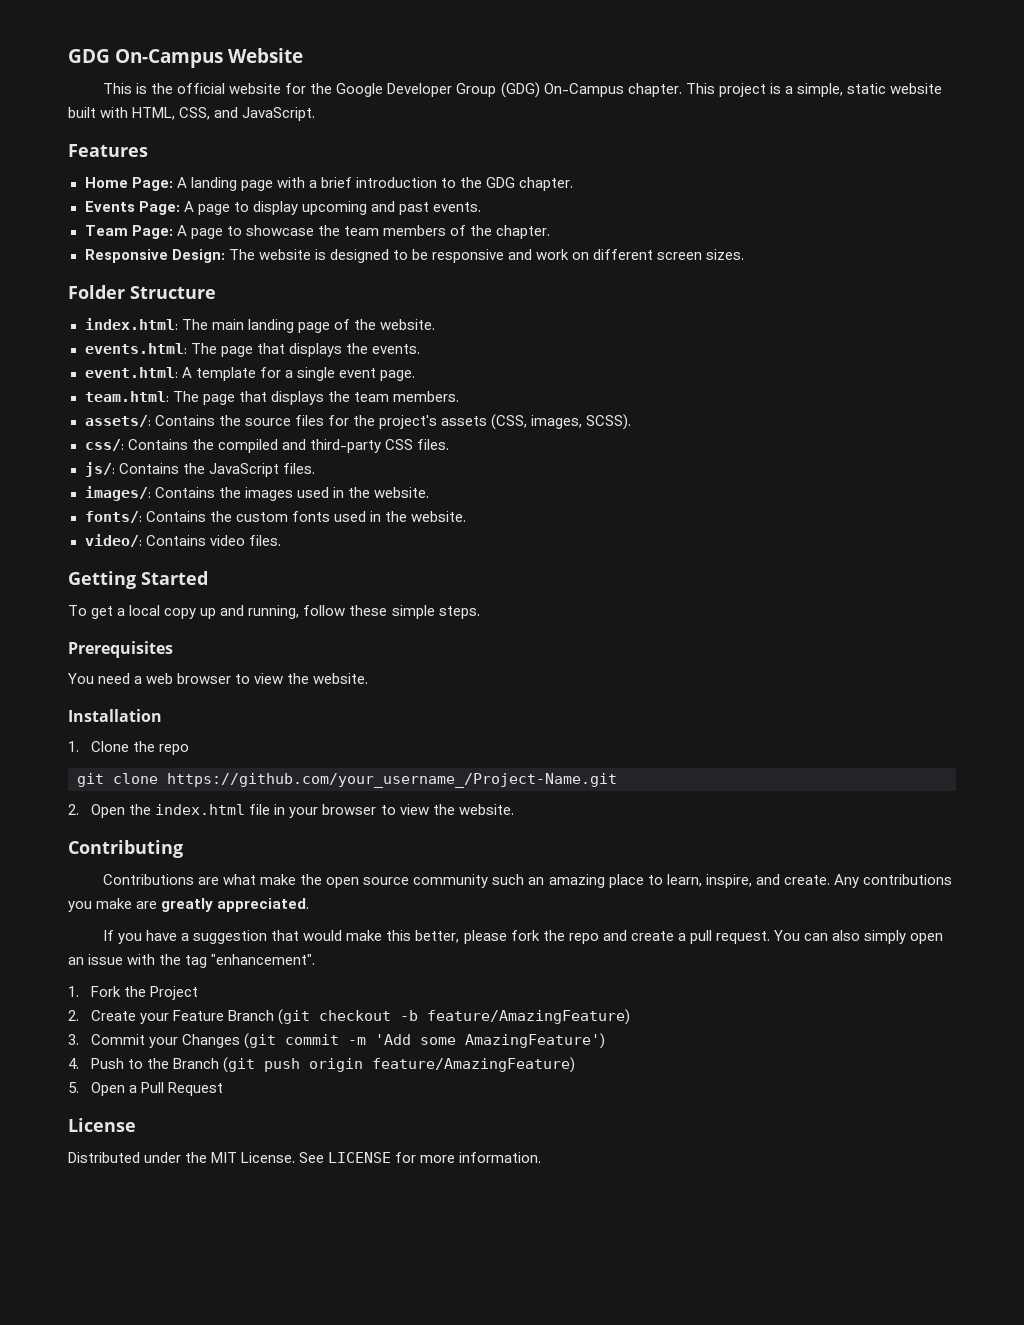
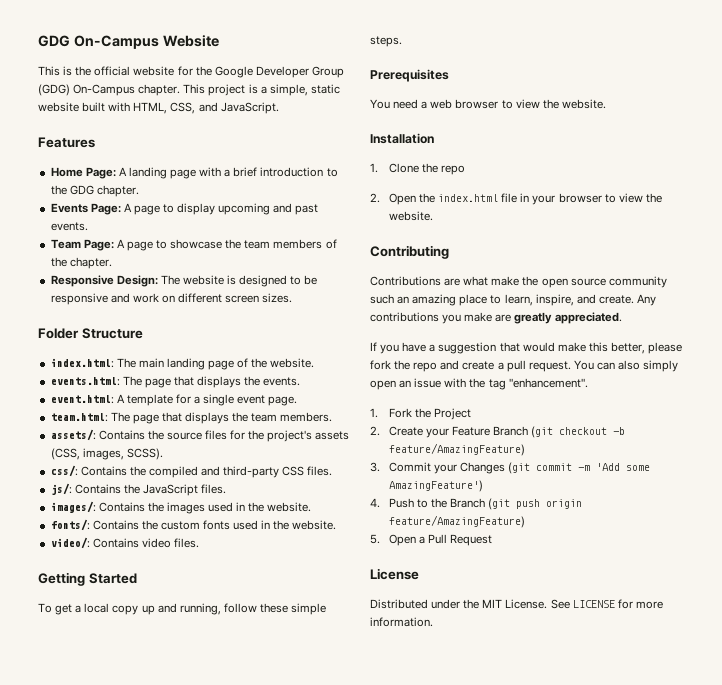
- git clone https://github.com/your_username_/Project-Name.git

